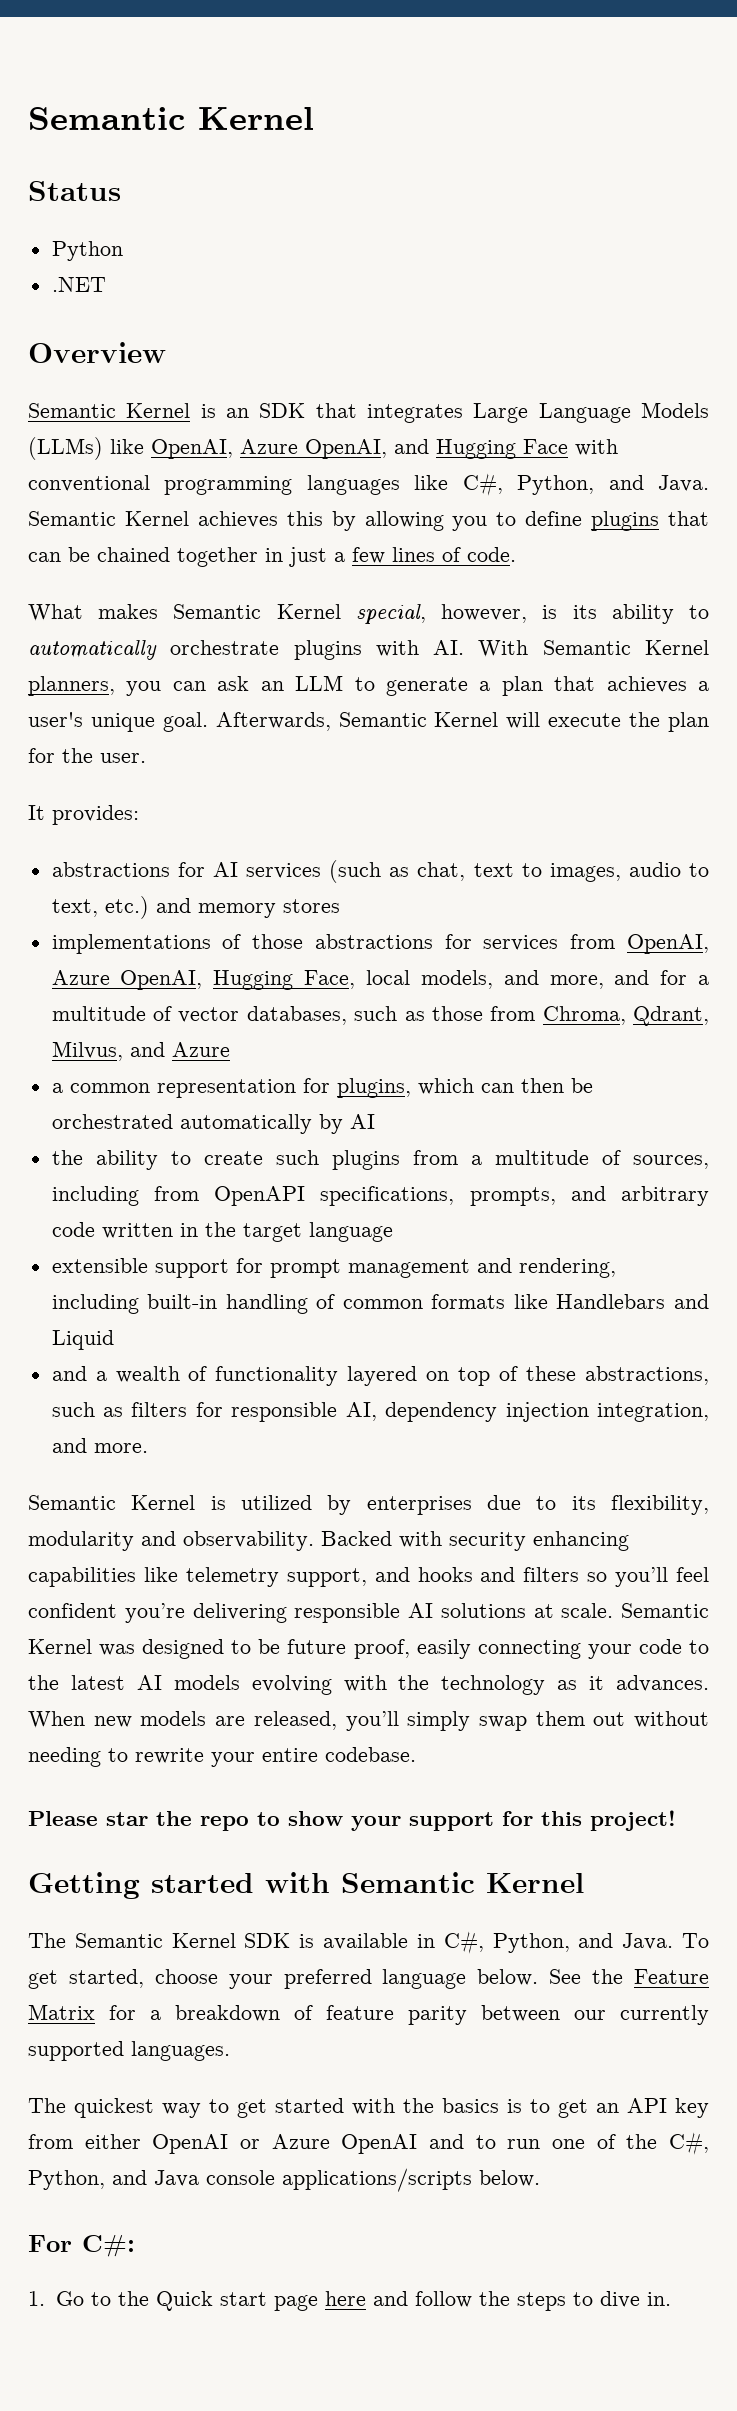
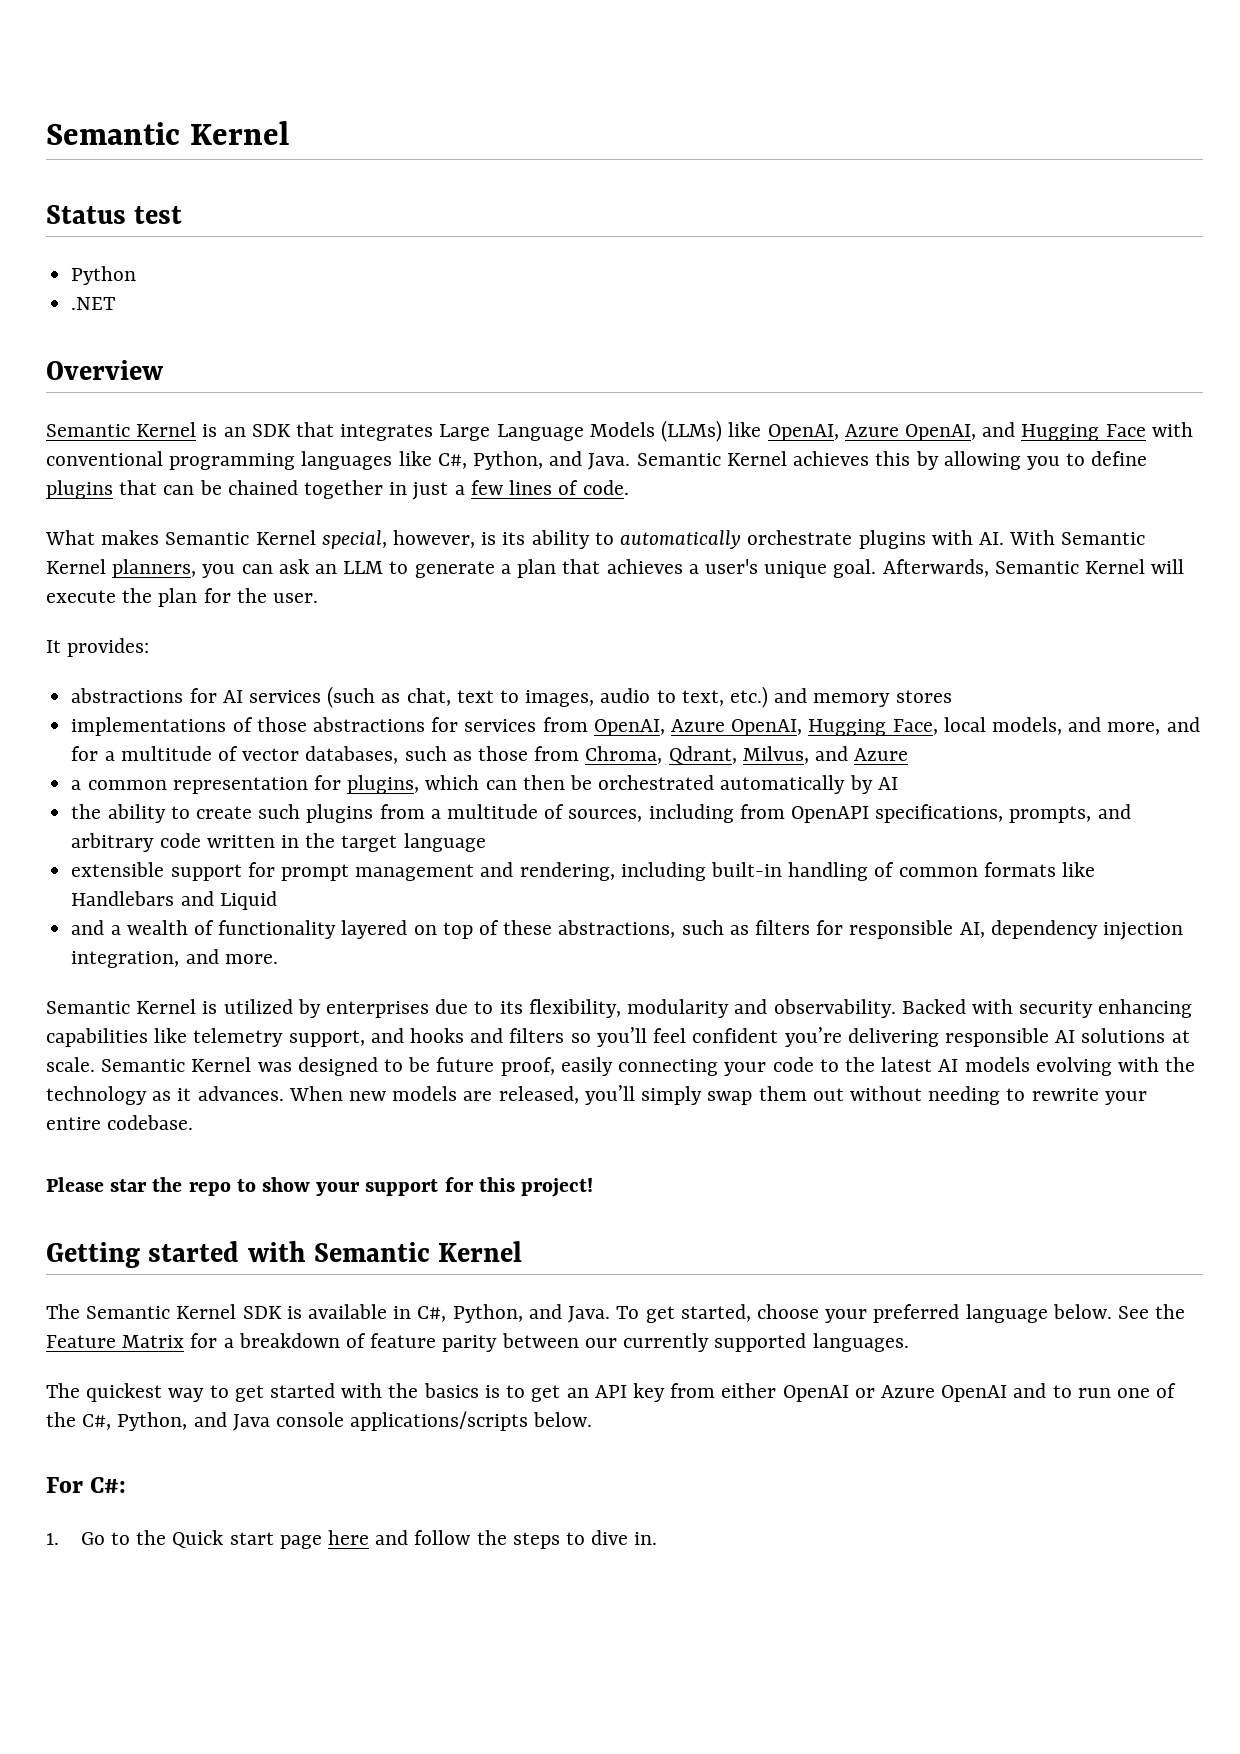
- Status
+ Status test

